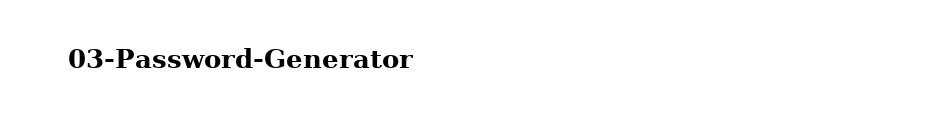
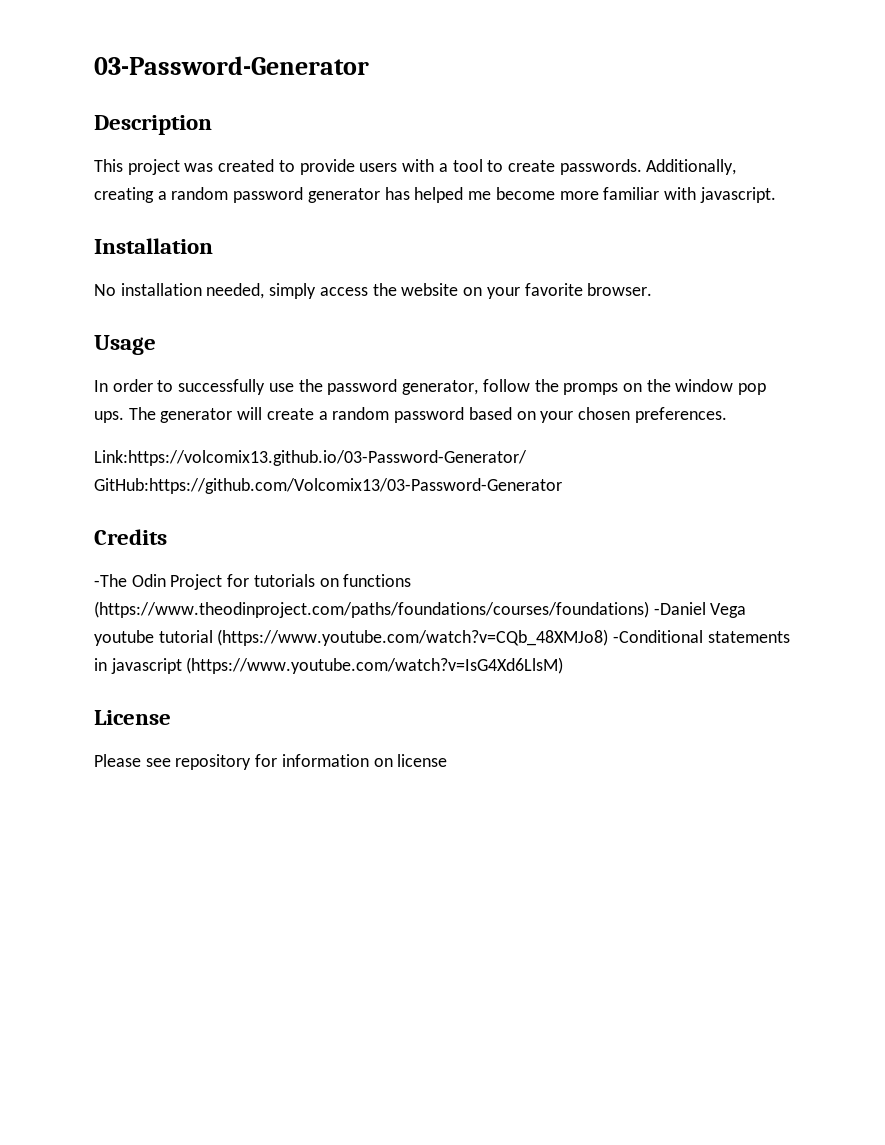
+ Description
+ This project was created to provide users with a tool to create passwords. Additionally, creating a random password generator has helped me become more familiar with javascript.
+ Installation
+ No installation needed, simply access the website on your favorite browser.
+ Usage
+ In order to successfully use the password generator, follow the promps on the window pop ups. The generator will create a random password based on your chosen preferences.
+ Link:https://volcomix13.github.io/03-Password-Generator/ GitHub:https://github.com/Volcomix13/03-Password-Generator
+ Credits
+ -The Odin Project for tutorials on functions (https://www.theodinproject.com/paths/foundations/courses/foundations) -Daniel Vega youtube tutorial (https://www.youtube.com/watch?v=CQb_48XMJo8) -Conditional statements in javascript (https://www.youtube.com/watch?v=IsG4Xd6LlsM)
+ License
+ Please see repository for information on license

